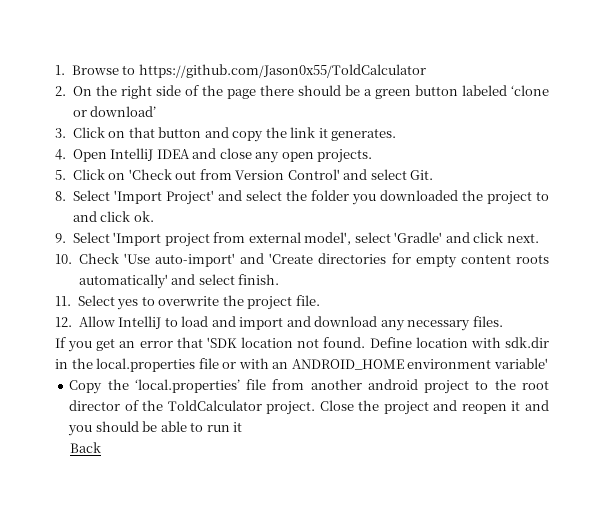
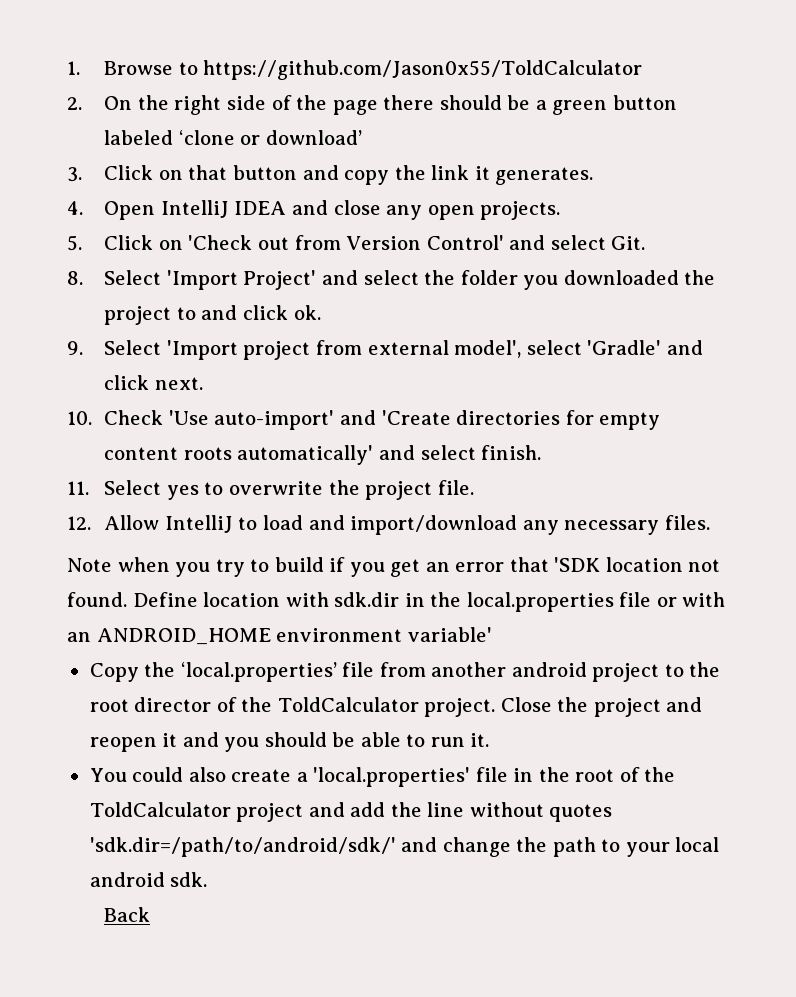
- 12. Allow IntelliJ to load and import and download any necessary files.
+ 12. Allow IntelliJ to load and import/download any necessary files.
- If you get an error that 'SDK location not found.
+ Note when you try to build if you get an error that 'SDK location not found.
- Close the project and reopen it and you should be able to run it
+ Close the project and reopen it and you should be able to run it.
+ You could also create a 'local.properties' file in the root of the ToldCalculator project and add the line without quotes 'sdk.dir=/path/to/android/sdk/' and change the path to your local android sdk.

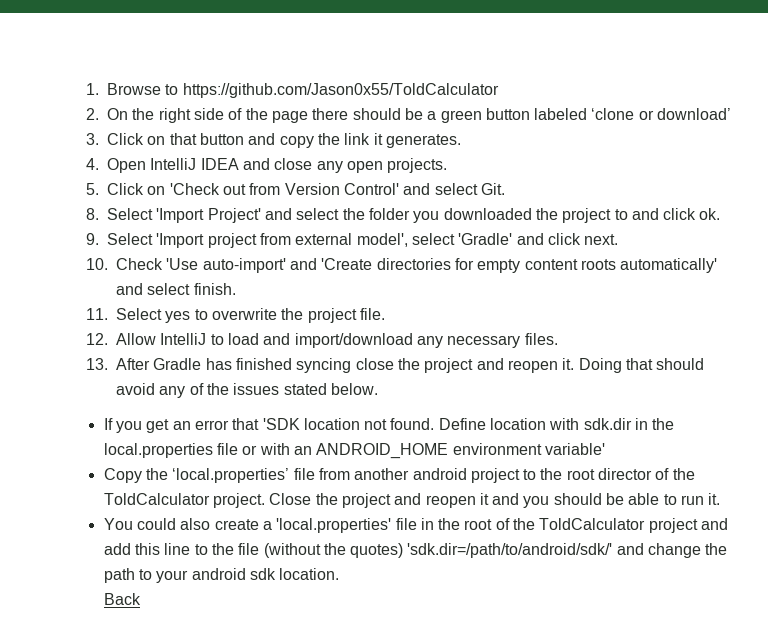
- Note when you try to build if you get an error that 'SDK location not found.
+ 13. After Gradle has finished syncing close the project and reopen it. Doing that should avoid any of the issues stated below.
+ If you get an error that 'SDK location not found.
- You could also create a 'local.properties' file in the root of the ToldCalculator project and add the line without quotes 'sdk.dir=/path/to/android/sdk/' and change the path to your local android sdk.
+ You could also create a 'local.properties' file in the root of the ToldCalculator project and add this line to the file (without the quotes) 'sdk.dir=/path/to/android/sdk/' and change the path to your android sdk location.

